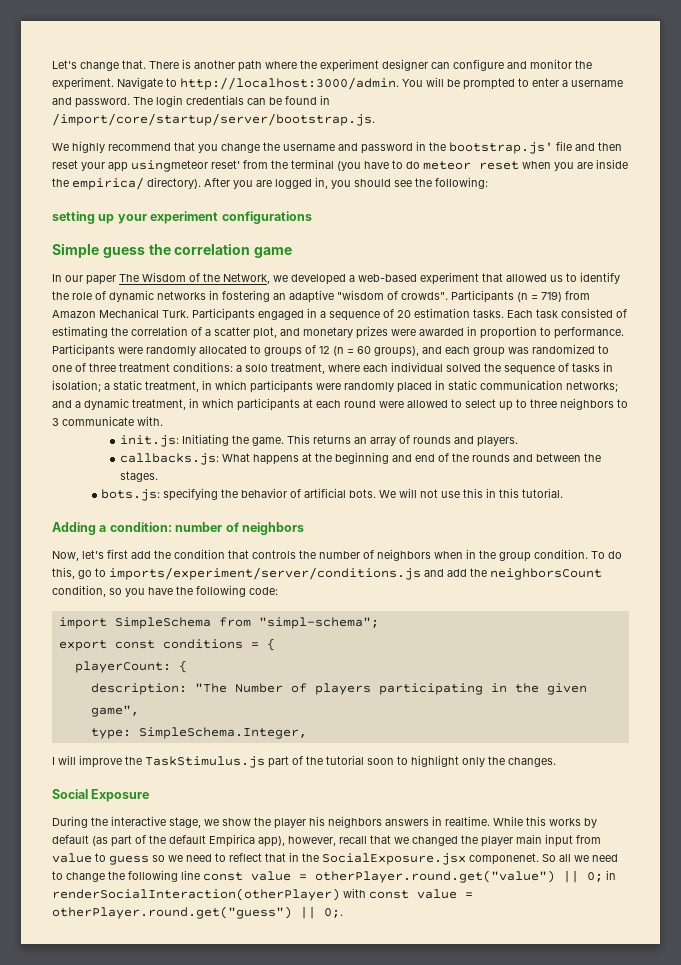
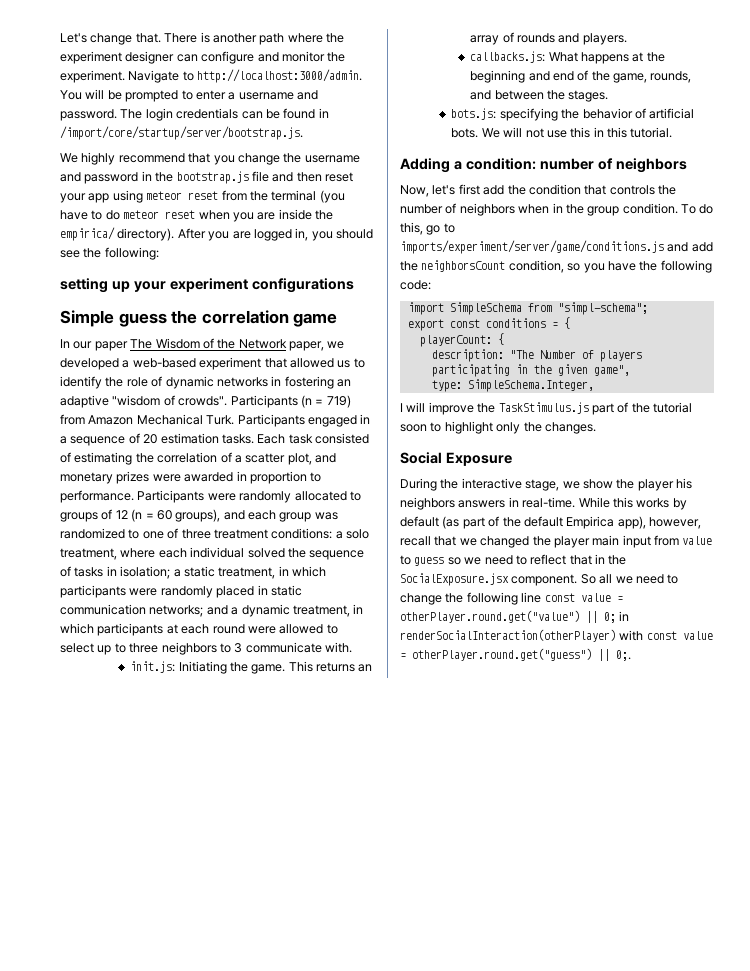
- We highly recommend that you change the username and password in the bootstrap.js' file and then reset your app usingmeteor reset' from the terminal (you have to do meteor reset when you are inside the empirica/ directory).
+ We highly recommend that you change the username and password in the bootstrap.js file and then reset your app using meteor reset from the terminal (you have to do meteor reset when you are inside the empirica/ directory).
- In our paper The Wisdom of the Network, we developed a web-based experiment that allowed us to identify the role of dynamic networks in fostering an adaptive "wisdom of crowds".
+ In our paper The Wisdom of the Network paper, we developed a web-based experiment that allowed us to identify the role of dynamic networks in fostering an adaptive "wisdom of crowds".
- callbacks.js: What happens at the beginning and end of the rounds and between the stages.
+ callbacks.js: What happens at the beginning and end of the game, rounds, and between the stages.
- To do this, go to imports/experiment/server/conditions.js and add the neighborsCount condition, so you have the following code:
+ To do this, go to imports/experiment/server/game/conditions.js and add the neighborsCount condition, so you have the following code:
- During the interactive stage, we show the player his neighbors answers in realtime.
+ During the interactive stage, we show the player his neighbors answers in real-time.
- While this works by default (as part of the default Empirica app), however, recall that we changed the player main input from value to guess so we need to reflect that in the SocialExposure.jsx componenet.
+ While this works by default (as part of the default Empirica app), however, recall that we changed the player main input from value to guess so we need to reflect that in the SocialExposure.jsx component.

